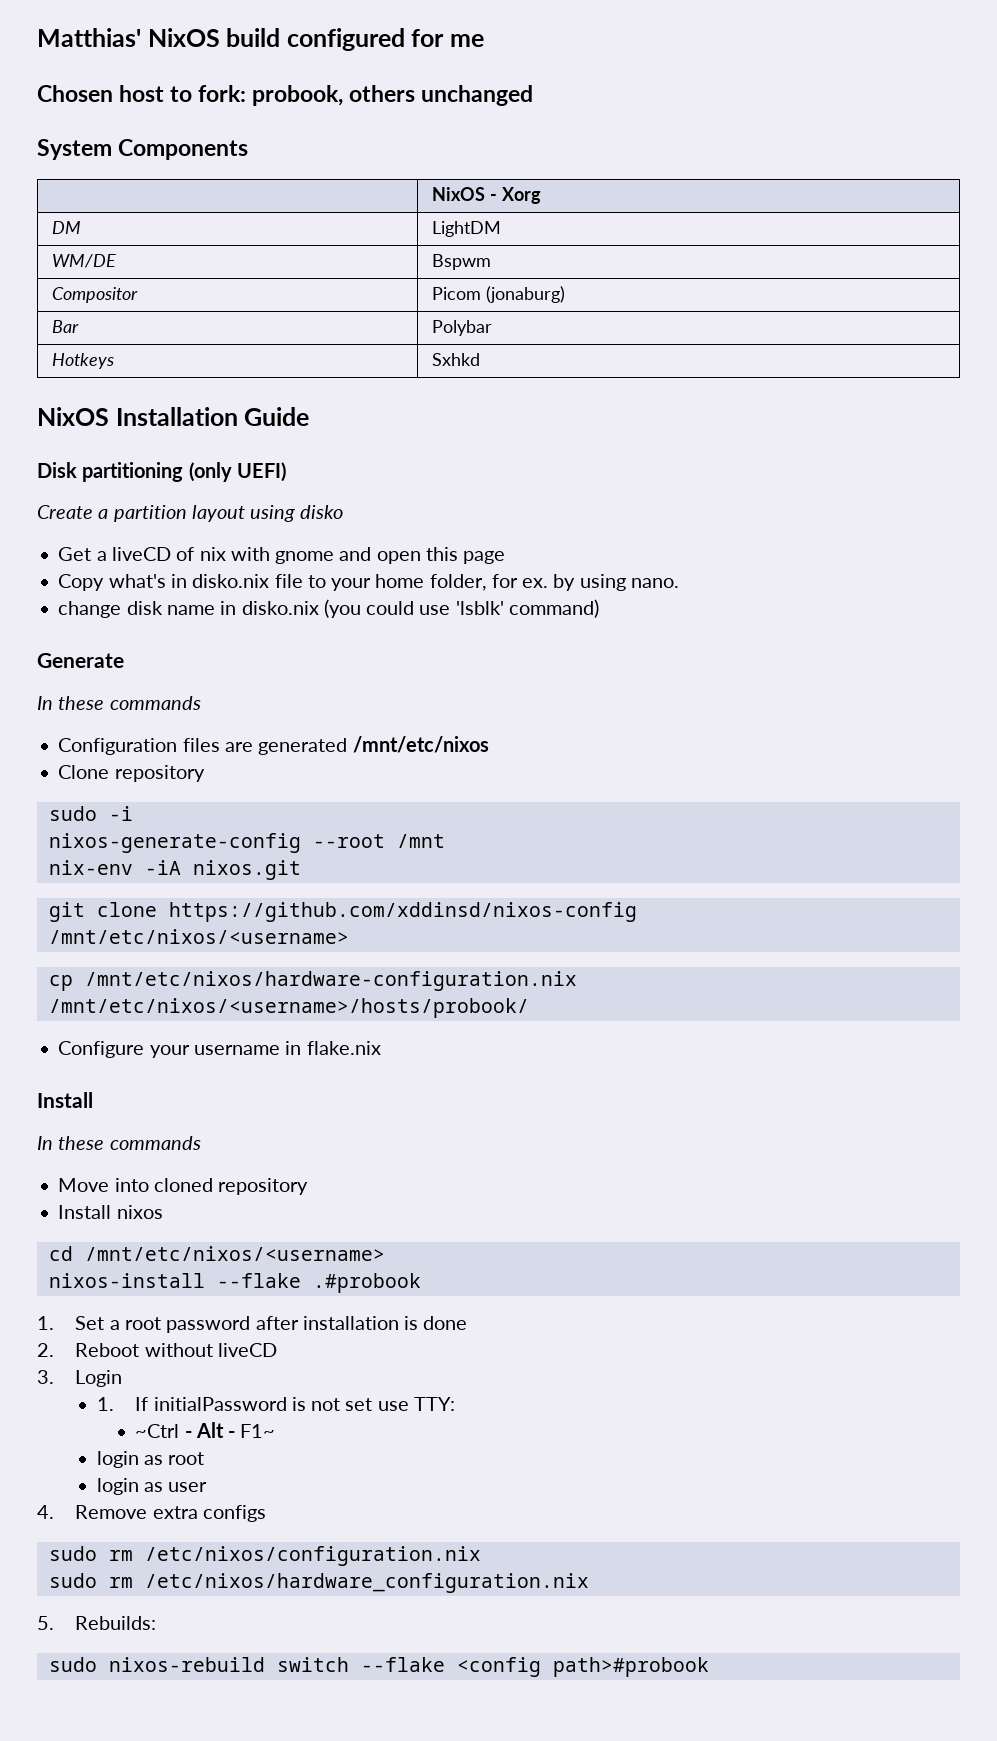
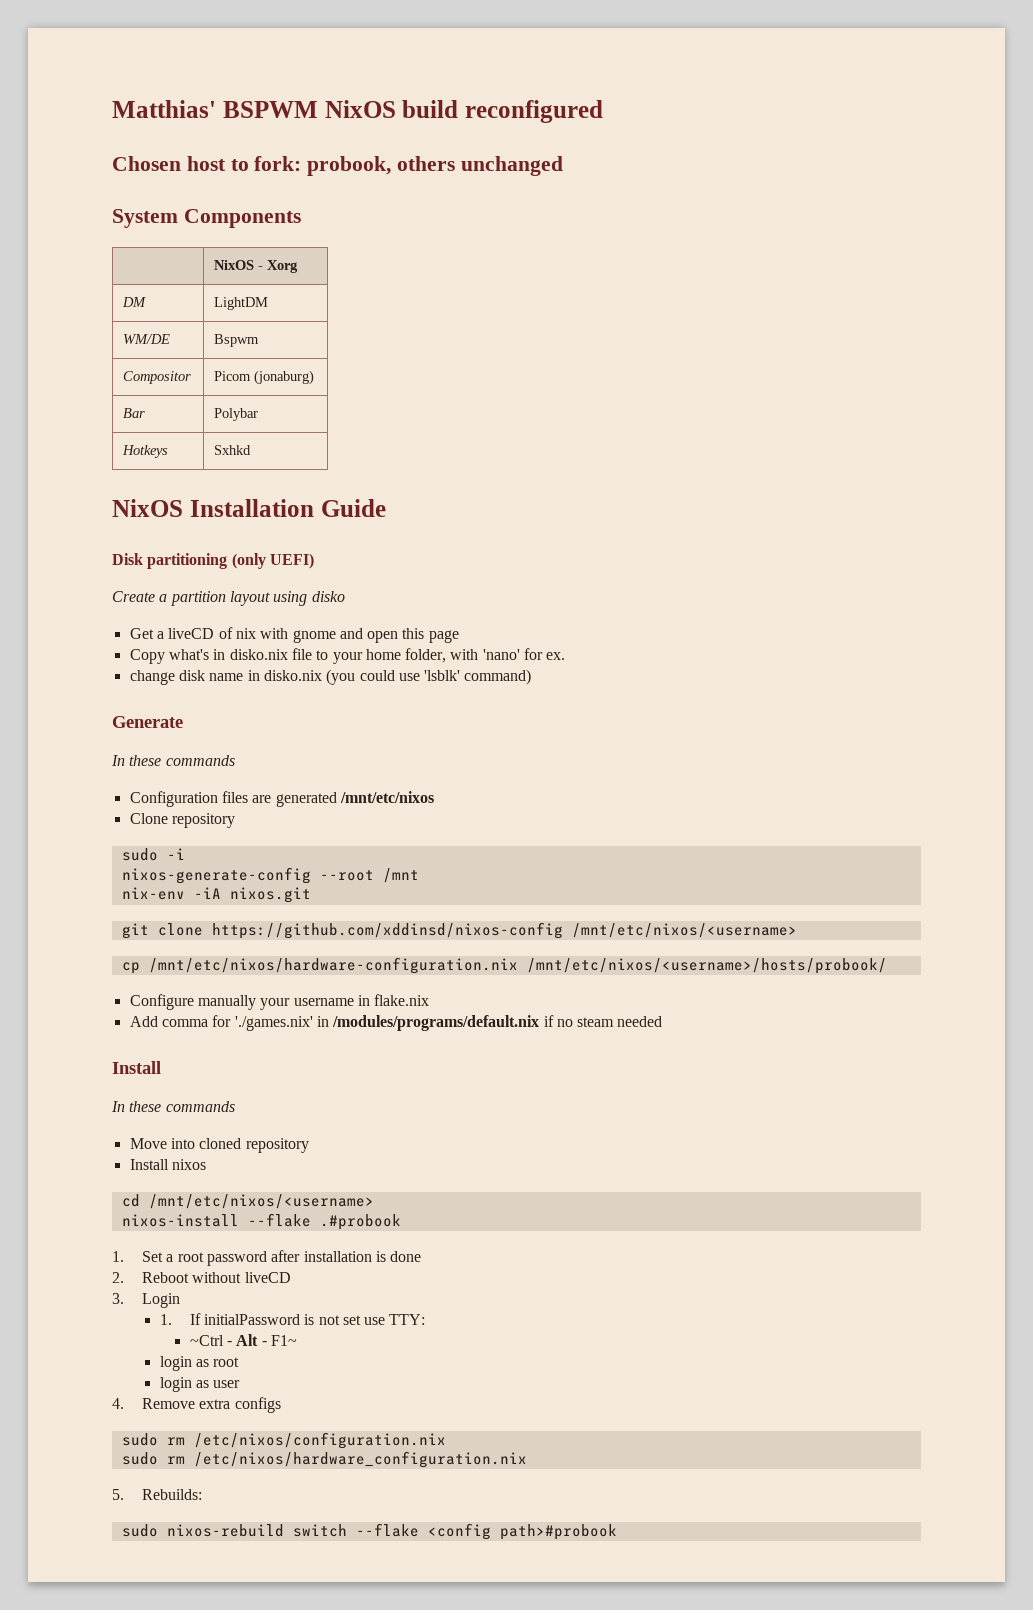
- Matthias' NixOS build configured for me
+ Matthias' BSPWM NixOS build reconfigured
- Copy what's in disko.nix file to your home folder, for ex. by using nano.
+ Copy what's in disko.nix file to your home folder, with 'nano' for ex.
- Configure your username in flake.nix
+ Configure manually your username in flake.nix
+ Add comma for './games.nix' in /modules/programs/default.nix if no steam needed

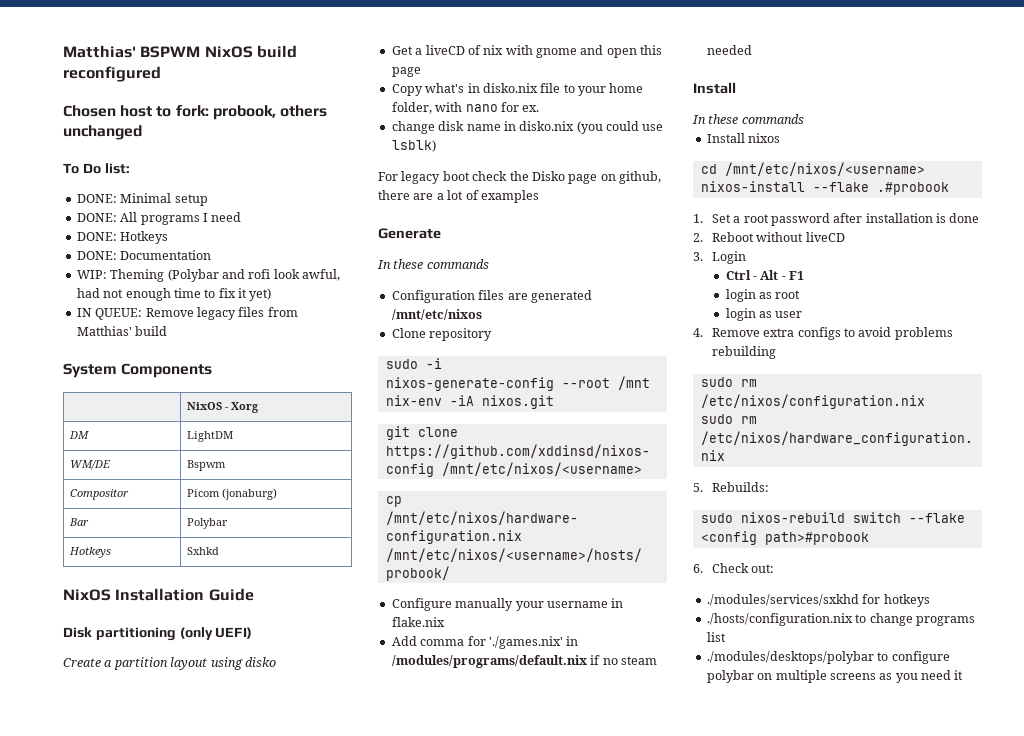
+ To Do list:
+ DONE: Minimal setup
+ DONE: All programs I need
+ DONE: Hotkeys
+ DONE: Documentation
+ WIP: Theming (Polybar and rofi look awful, had not enough time to fix it yet)
+ IN QUEUE: Remove legacy files from Matthias' build
- Copy what's in disko.nix file to your home folder, with 'nano' for ex.
+ Copy what's in disko.nix file to your home folder, with nano for ex.
- change disk name in disko.nix (you could use 'lsblk' command)
+ change disk name in disko.nix (you could use lsblk)
+ For legacy boot check the Disko page on github, there are a lot of examples
- Move into cloned repository
- 1. If initialPassword is not set use TTY:
- ~Ctrl - Alt - F1~
+ Ctrl - Alt - F1
- 4. Remove extra configs
+ 4. Remove extra configs to avoid problems rebuilding
+ 6. Check out:
+ ./modules/services/sxkhd for hotkeys
+ ./hosts/configuration.nix to change programs list
+ ./modules/desktops/polybar to configure polybar on multiple screens as you need it

